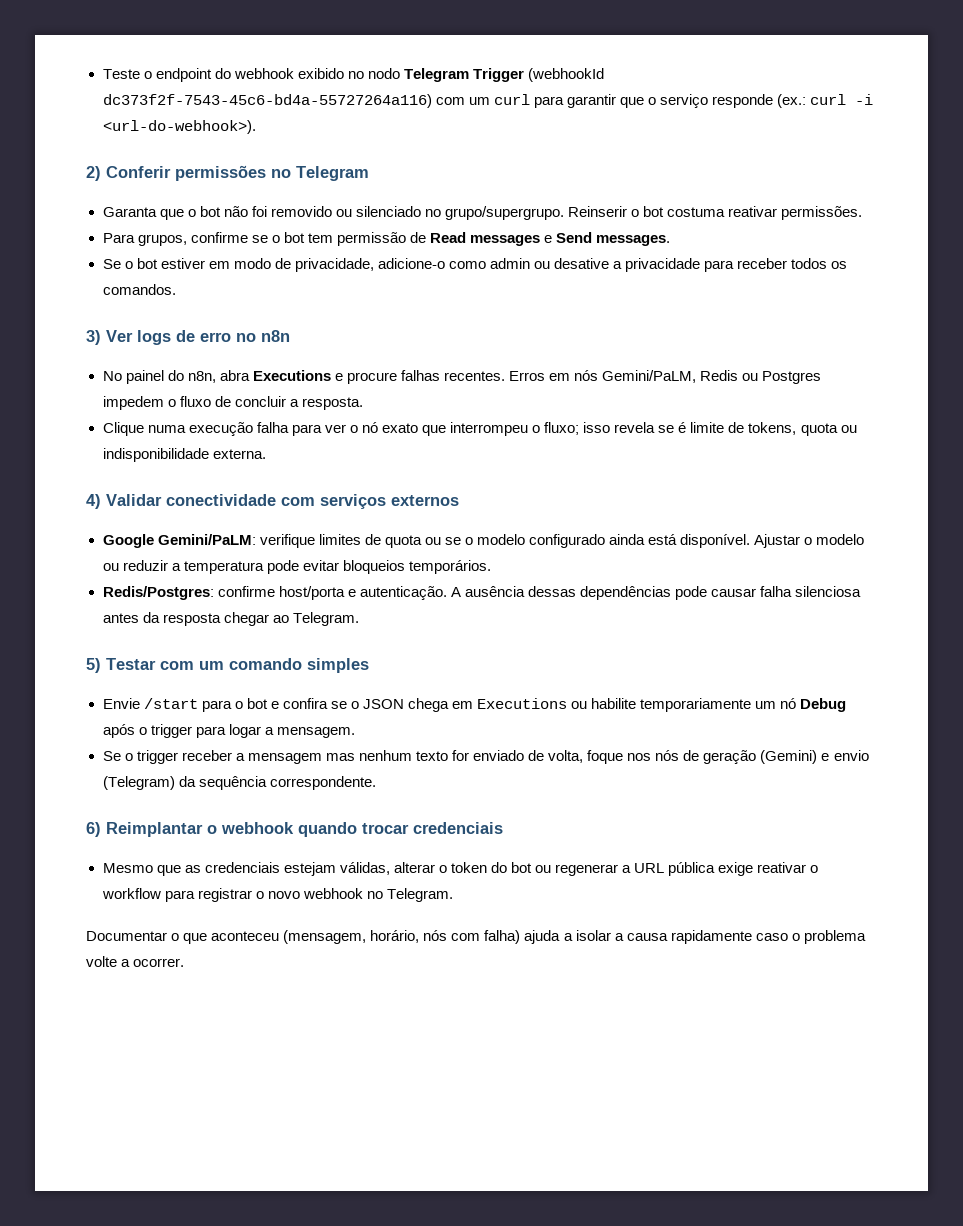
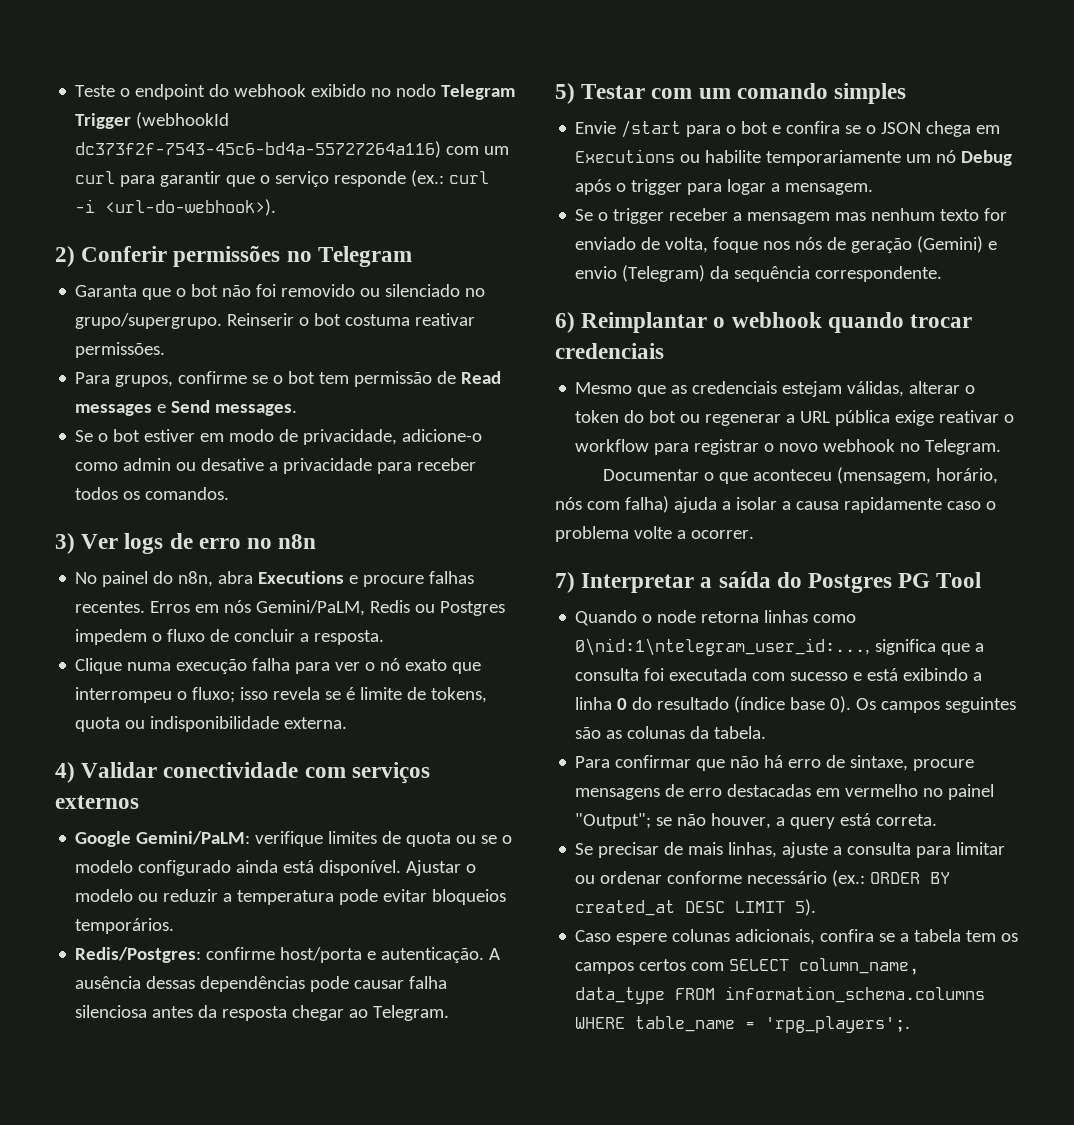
+ 7) Interpretar a saída do Postgres PG Tool
+ Quando o node retorna linhas como 0\nid:1\ntelegram_user_id:..., significa que a consulta foi executada com sucesso e está exibindo a linha 0 do resultado (índice base 0). Os campos seguintes são as colunas da tabela.
+ Para confirmar que não há erro de sintaxe, procure mensagens de erro destacadas em vermelho no painel "Output"; se não houver, a query está correta.
+ Se precisar de mais linhas, ajuste a consulta para limitar ou ordenar conforme necessário (ex.: ORDER BY created_at DESC LIMIT 5).
+ Caso espere colunas adicionais, confira se a tabela tem os campos certos com SELECT column_name, data_type FROM information_schema.columns WHERE table_name = 'rpg_players';.

